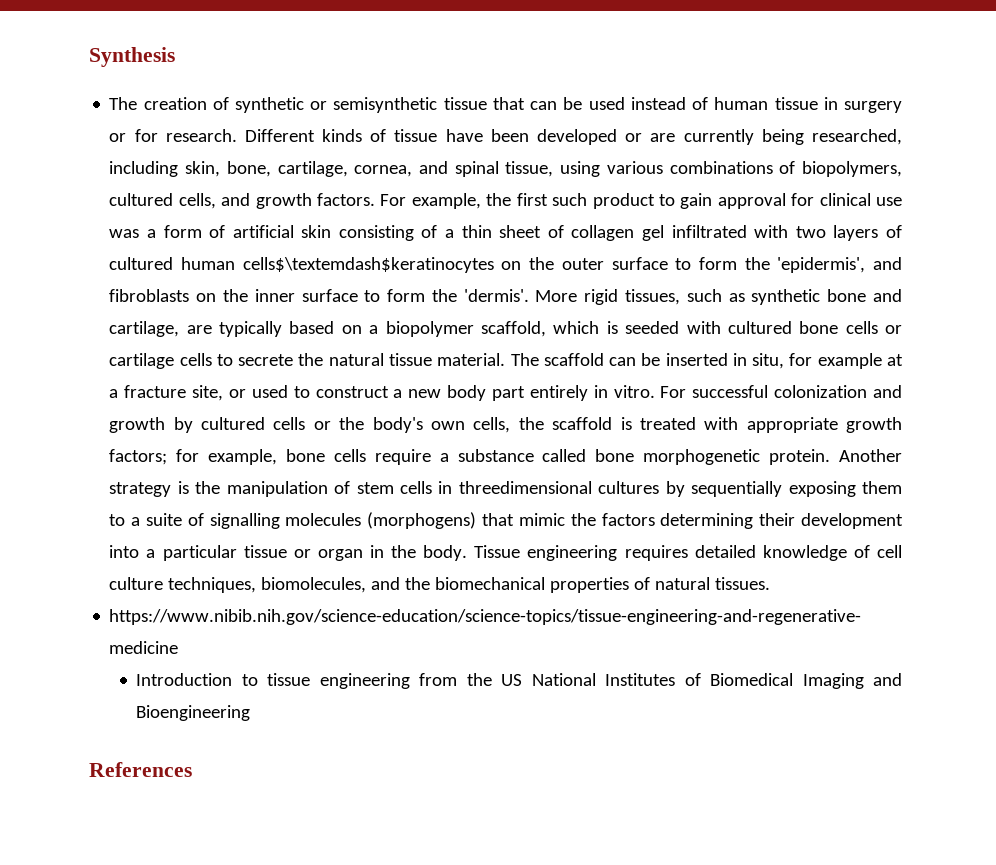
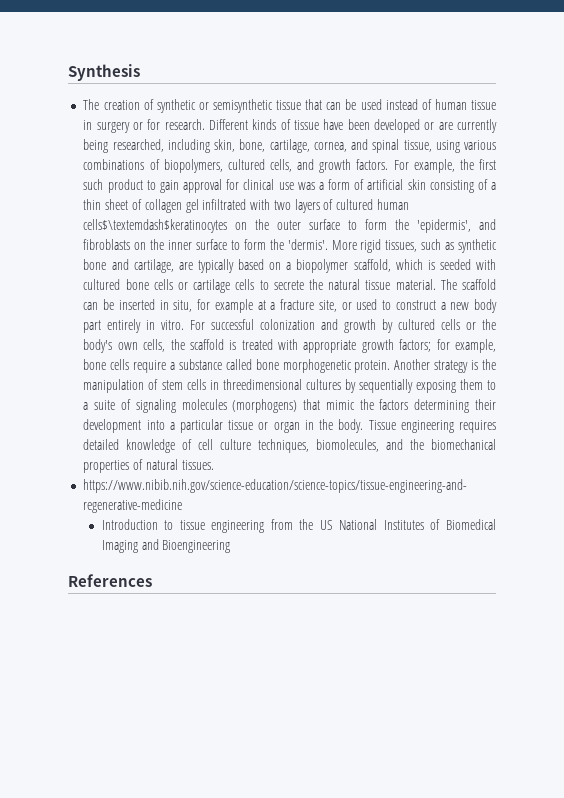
- Another strategy is the manipulation of stem cells in threedimensional cultures by sequentially exposing them to a suite of signalling molecules (morphogens) that mimic the factors determining their development into a particular tissue or organ in the body.
+ Another strategy is the manipulation of stem cells in threedimensional cultures by sequentially exposing them to a suite of signaling molecules (morphogens) that mimic the factors determining their development into a particular tissue or organ in the body.

